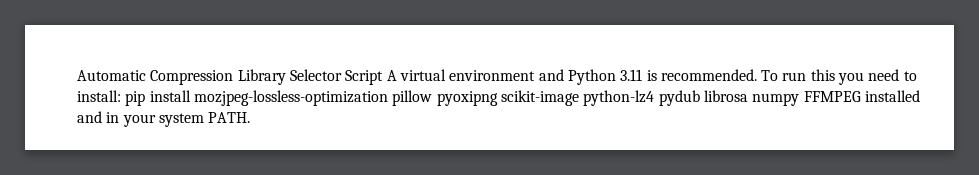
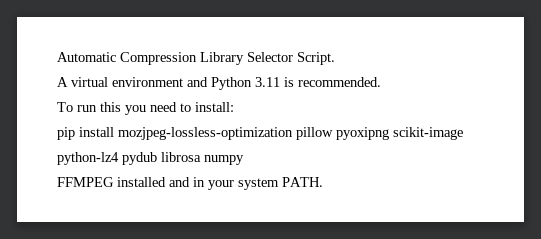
- Automatic Compression Library Selector Script A virtual environment and Python 3.11 is recommended. To run this you need to install: pip install mozjpeg-lossless-optimization pillow pyoxipng scikit-image python-lz4 pydub librosa numpy FFMPEG installed and in your system PATH.
+ Automatic Compression Library Selector Script.
+ A virtual environment and Python 3.11 is recommended.
+ To run this you need to install:
+ pip install mozjpeg-lossless-optimization pillow pyoxipng scikit-image python-lz4 pydub librosa numpy
+ FFMPEG installed and in your system PATH.

